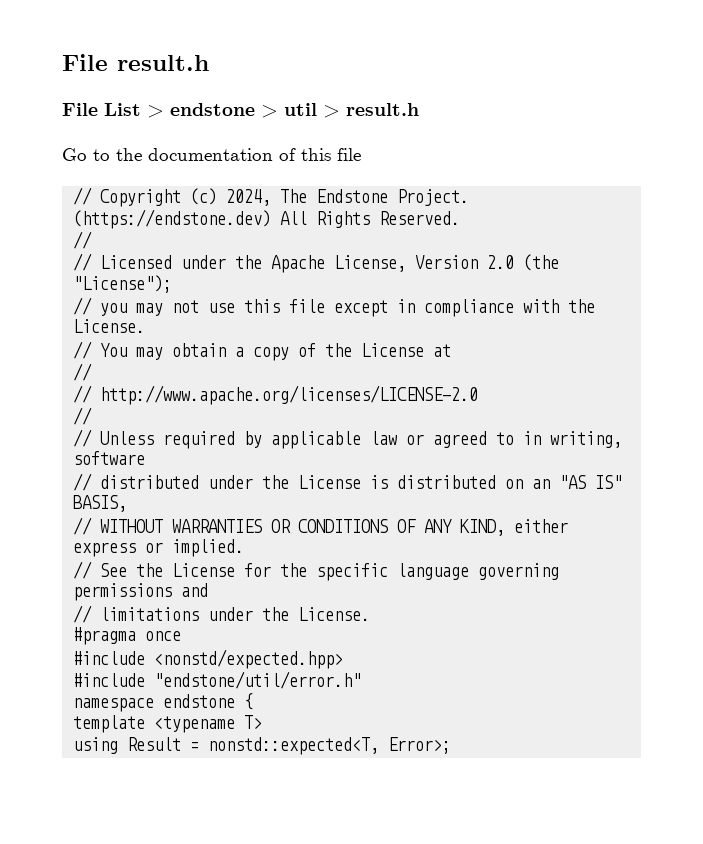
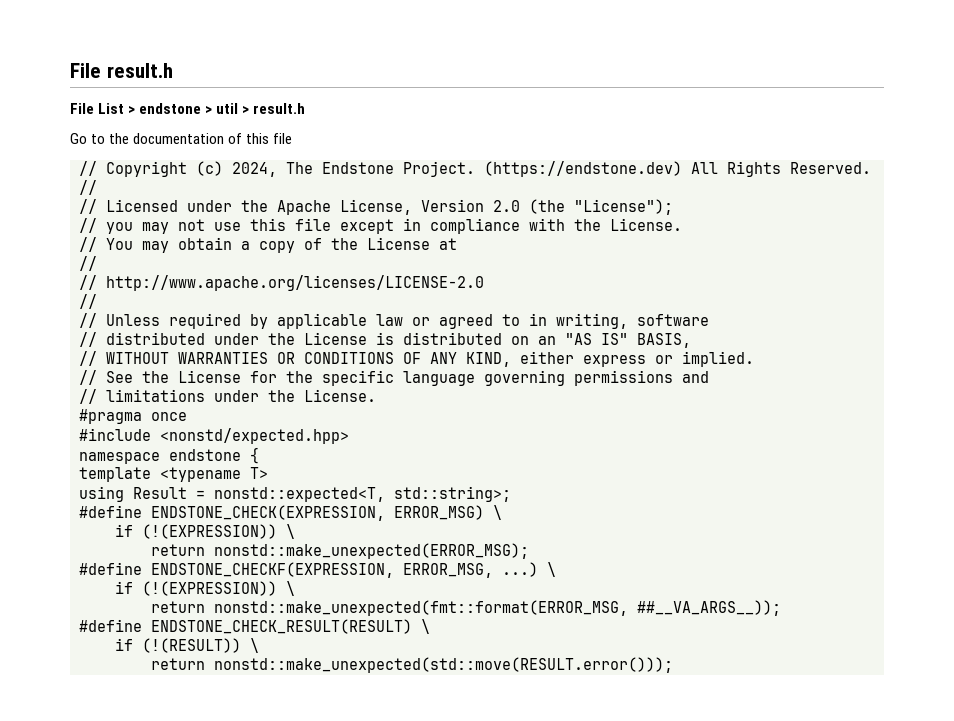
- #include "endstone/util/error.h"
- using Result = nonstd::expected<T, Error>;
+ using Result = nonstd::expected<T, std::string>;
+ #define ENDSTONE_CHECK(EXPRESSION, ERROR_MSG) \
+ if (!(EXPRESSION)) \
+ return nonstd::make_unexpected(ERROR_MSG);
+ #define ENDSTONE_CHECKF(EXPRESSION, ERROR_MSG, ...) \
+ if (!(EXPRESSION)) \
+ return nonstd::make_unexpected(fmt::format(ERROR_MSG, ##__VA_ARGS__));
+ #define ENDSTONE_CHECK_RESULT(RESULT) \
+ if (!(RESULT)) \
+ return nonstd::make_unexpected(std::move(RESULT.error()));

